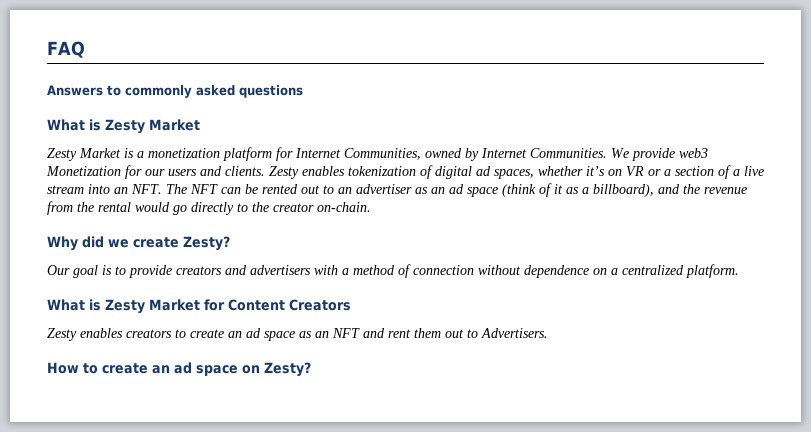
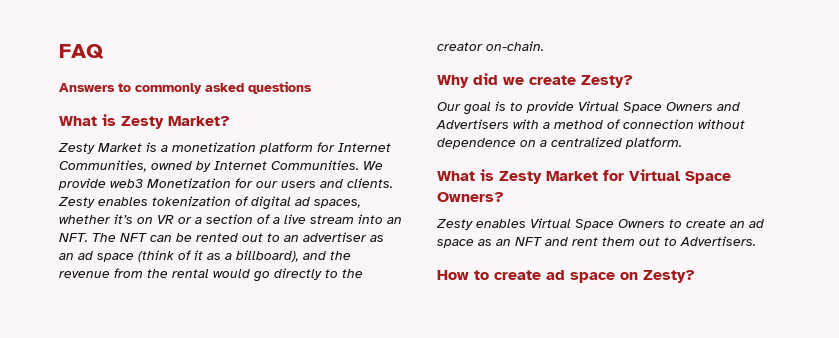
  Answers to commonly asked questions
- What is Zesty Market
+ What is Zesty Market?
- Our goal is to provide creators and advertisers with a method of connection without dependence on a centralized platform.
+ Our goal is to provide Virtual Space Owners and Advertisers with a method of connection without dependence on a centralized platform.
- What is Zesty Market for Content Creators
- Zesty enables creators to create an ad space as an NFT and rent them out to Advertisers.
+ What is Zesty Market for Virtual Space Owners?
+ Zesty enables Virtual Space Owners to create an ad space as an NFT and rent them out to Advertisers.
- How to create an ad space on Zesty?
+ How to create ad space on Zesty?

